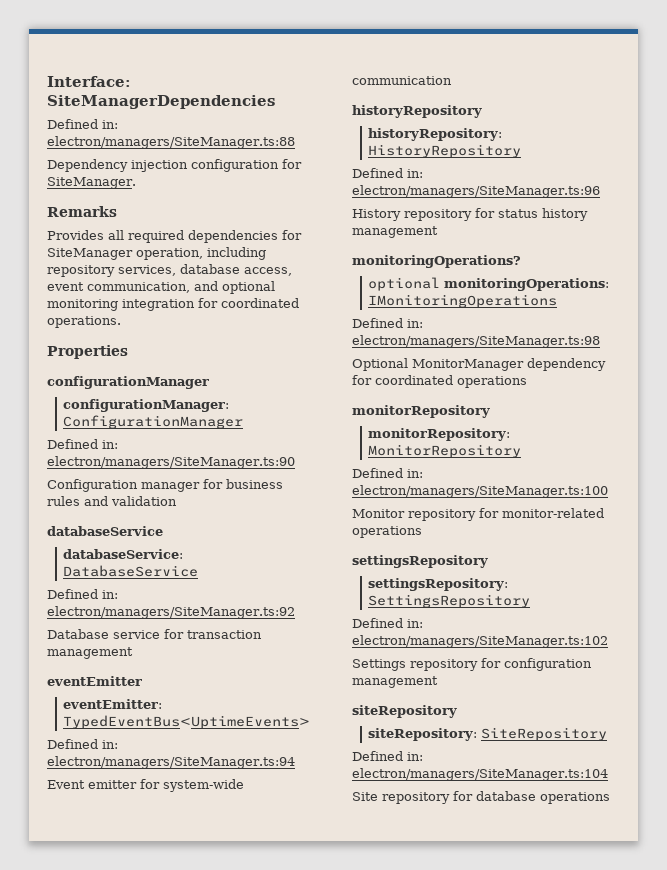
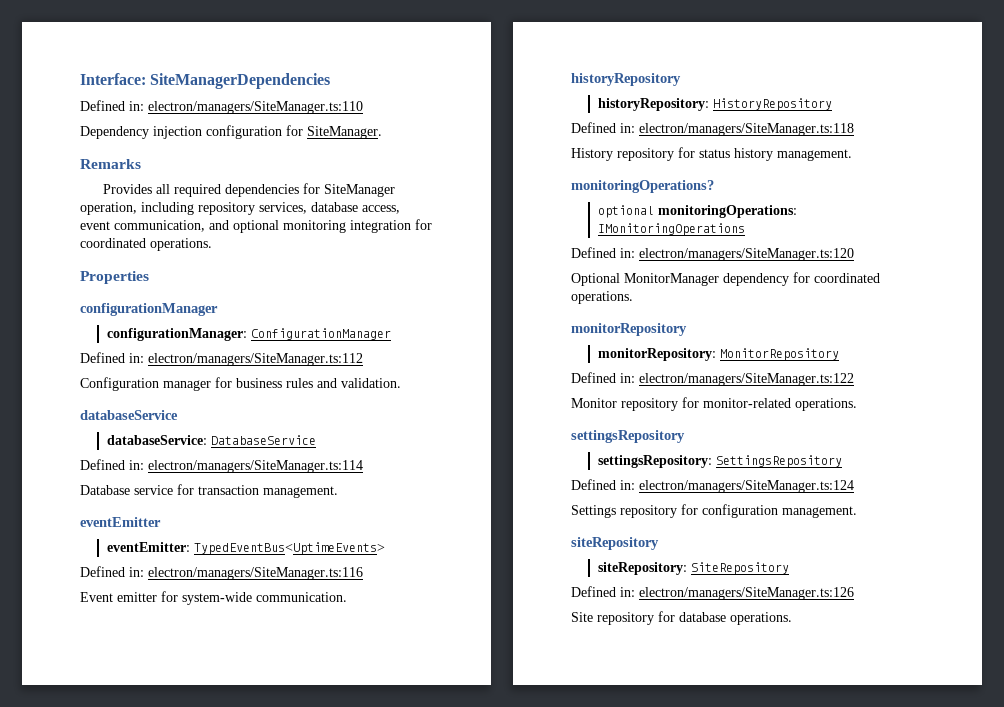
- Defined in: electron/managers/SiteManager.ts:88
+ Defined in: electron/managers/SiteManager.ts:110
- Defined in: electron/managers/SiteManager.ts:90
+ Defined in: electron/managers/SiteManager.ts:112
- Configuration manager for business rules and validation
+ Configuration manager for business rules and validation.
- Defined in: electron/managers/SiteManager.ts:92
+ Defined in: electron/managers/SiteManager.ts:114
- Database service for transaction management
+ Database service for transaction management.
- Defined in: electron/managers/SiteManager.ts:94
+ Defined in: electron/managers/SiteManager.ts:116
- Event emitter for system-wide communication
+ Event emitter for system-wide communication.
- Defined in: electron/managers/SiteManager.ts:96
+ Defined in: electron/managers/SiteManager.ts:118
- History repository for status history management
+ History repository for status history management.
- Defined in: electron/managers/SiteManager.ts:98
+ Defined in: electron/managers/SiteManager.ts:120
- Optional MonitorManager dependency for coordinated operations
+ Optional MonitorManager dependency for coordinated operations.
- Defined in: electron/managers/SiteManager.ts:100
+ Defined in: electron/managers/SiteManager.ts:122
- Monitor repository for monitor-related operations
+ Monitor repository for monitor-related operations.
- Defined in: electron/managers/SiteManager.ts:102
+ Defined in: electron/managers/SiteManager.ts:124
- Settings repository for configuration management
+ Settings repository for configuration management.
- Defined in: electron/managers/SiteManager.ts:104
+ Defined in: electron/managers/SiteManager.ts:126
- Site repository for database operations
+ Site repository for database operations.

